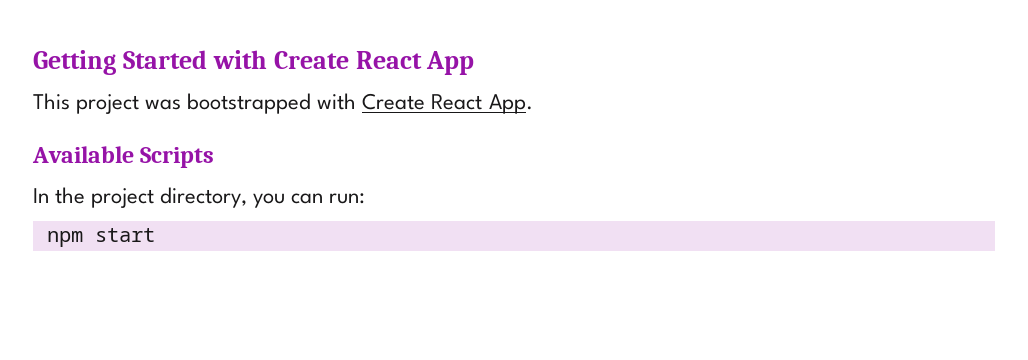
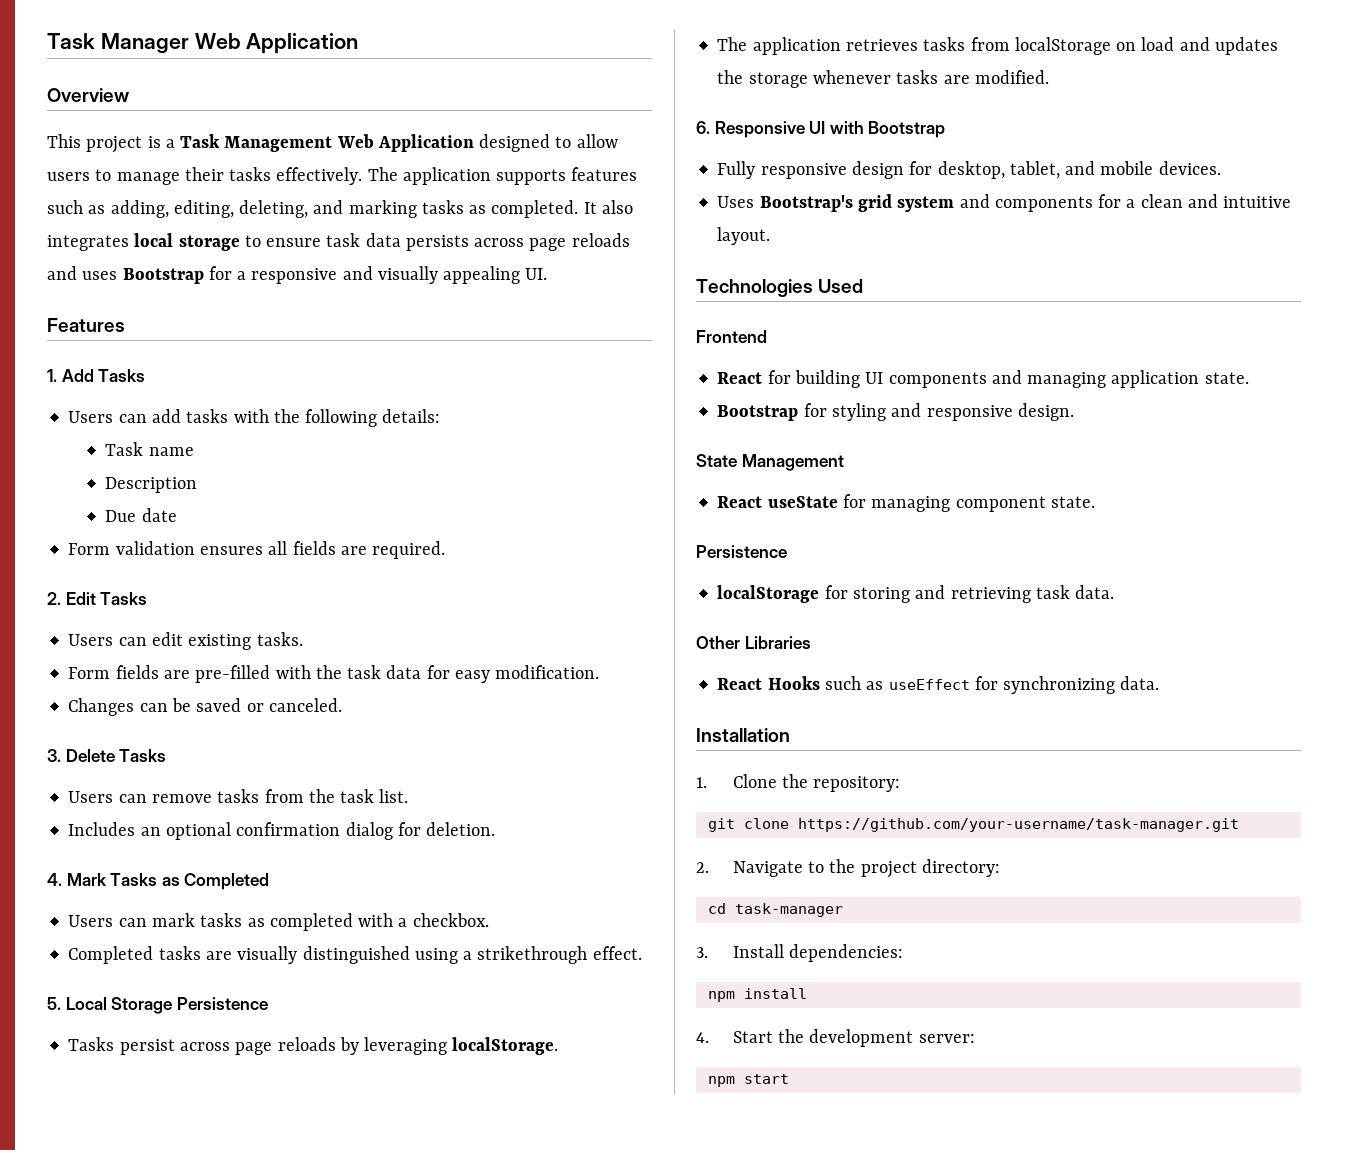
- Getting Started with Create React App
- This project was bootstrapped with Create React App.
- Available Scripts
- In the project directory, you can run:
+ Task Manager Web Application
+ Overview
+ This project is a Task Management Web Application designed to allow users to manage their tasks effectively. The application supports features such as adding, editing, deleting, and marking tasks as completed. It also integrates local storage to ensure task data persists across page reloads and uses Bootstrap for a responsive and visually appealing UI.
+ Features
+ 1. Add Tasks
+ Users can add tasks with the following details:
+ Task name
+ Description
+ Due date
+ Form validation ensures all fields are required.
+ 2. Edit Tasks
+ Users can edit existing tasks.
+ Form fields are pre-filled with the task data for easy modification.
+ Changes can be saved or canceled.
+ 3. Delete Tasks
+ Users can remove tasks from the task list.
+ Includes an optional confirmation dialog for deletion.
+ 4. Mark Tasks as Completed
+ Users can mark tasks as completed with a checkbox.
+ Completed tasks are visually distinguished using a strikethrough effect.
+ 5. Local Storage Persistence
+ Tasks persist across page reloads by leveraging localStorage.
+ The application retrieves tasks from localStorage on load and updates the storage whenever tasks are modified.
+ 6. Responsive UI with Bootstrap
+ Fully responsive design for desktop, tablet, and mobile devices.
+ Uses Bootstrap's grid system and components for a clean and intuitive layout.
+ Technologies Used
+ Frontend
+ React for building UI components and managing application state.
+ Bootstrap for styling and responsive design.
+ State Management
+ React useState for managing component state.
+ Persistence
+ localStorage for storing and retrieving task data.
+ Other Libraries
+ React Hooks such as useEffect for synchronizing data.
+ Installation
+ 1. Clone the repository:
+ git clone https://github.com/your-username/task-manager.git
+ 2. Navigate to the project directory:
+ cd task-manager
+ 3. Install dependencies:
+ npm install
+ 4. Start the development server:

